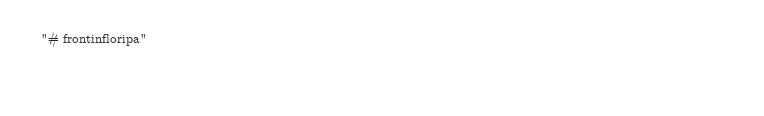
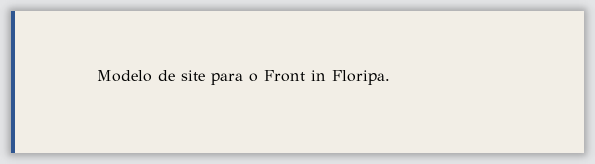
- "# frontinfloripa"
+ Modelo de site para o Front in Floripa.

